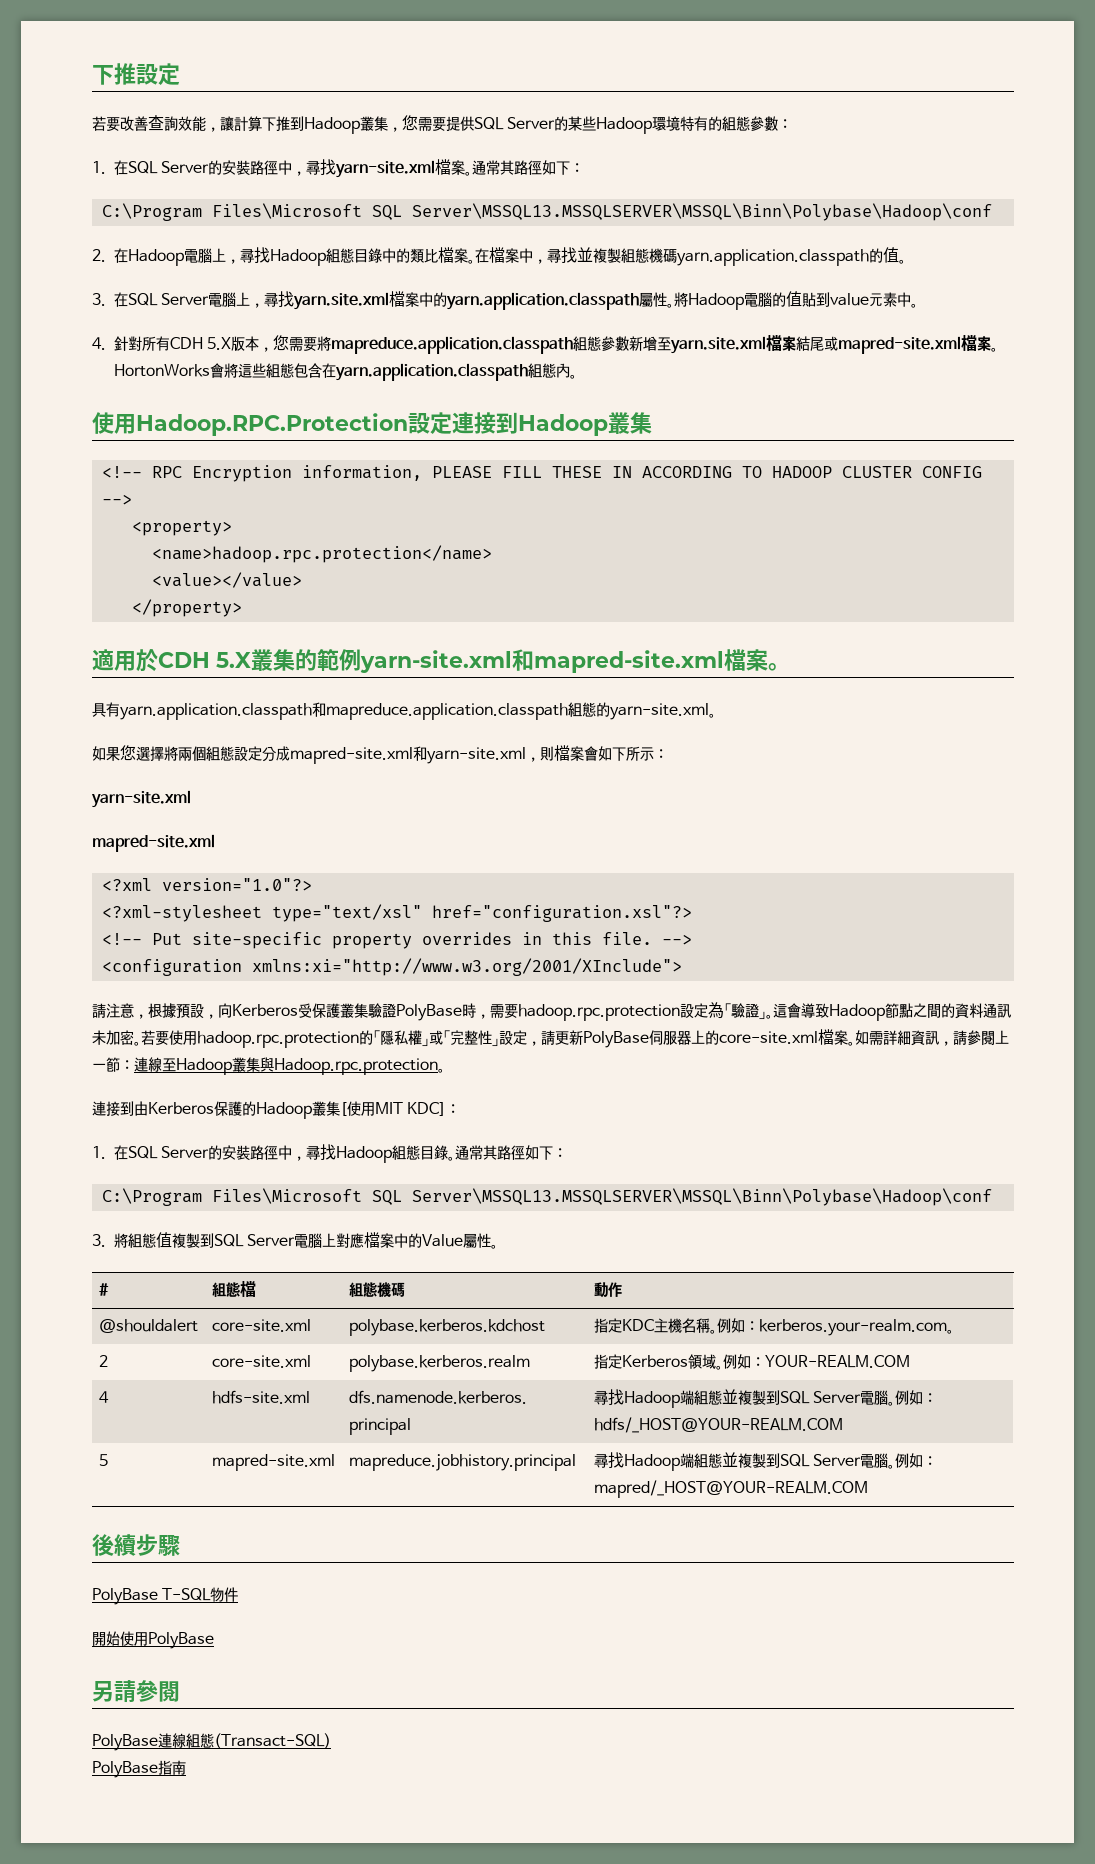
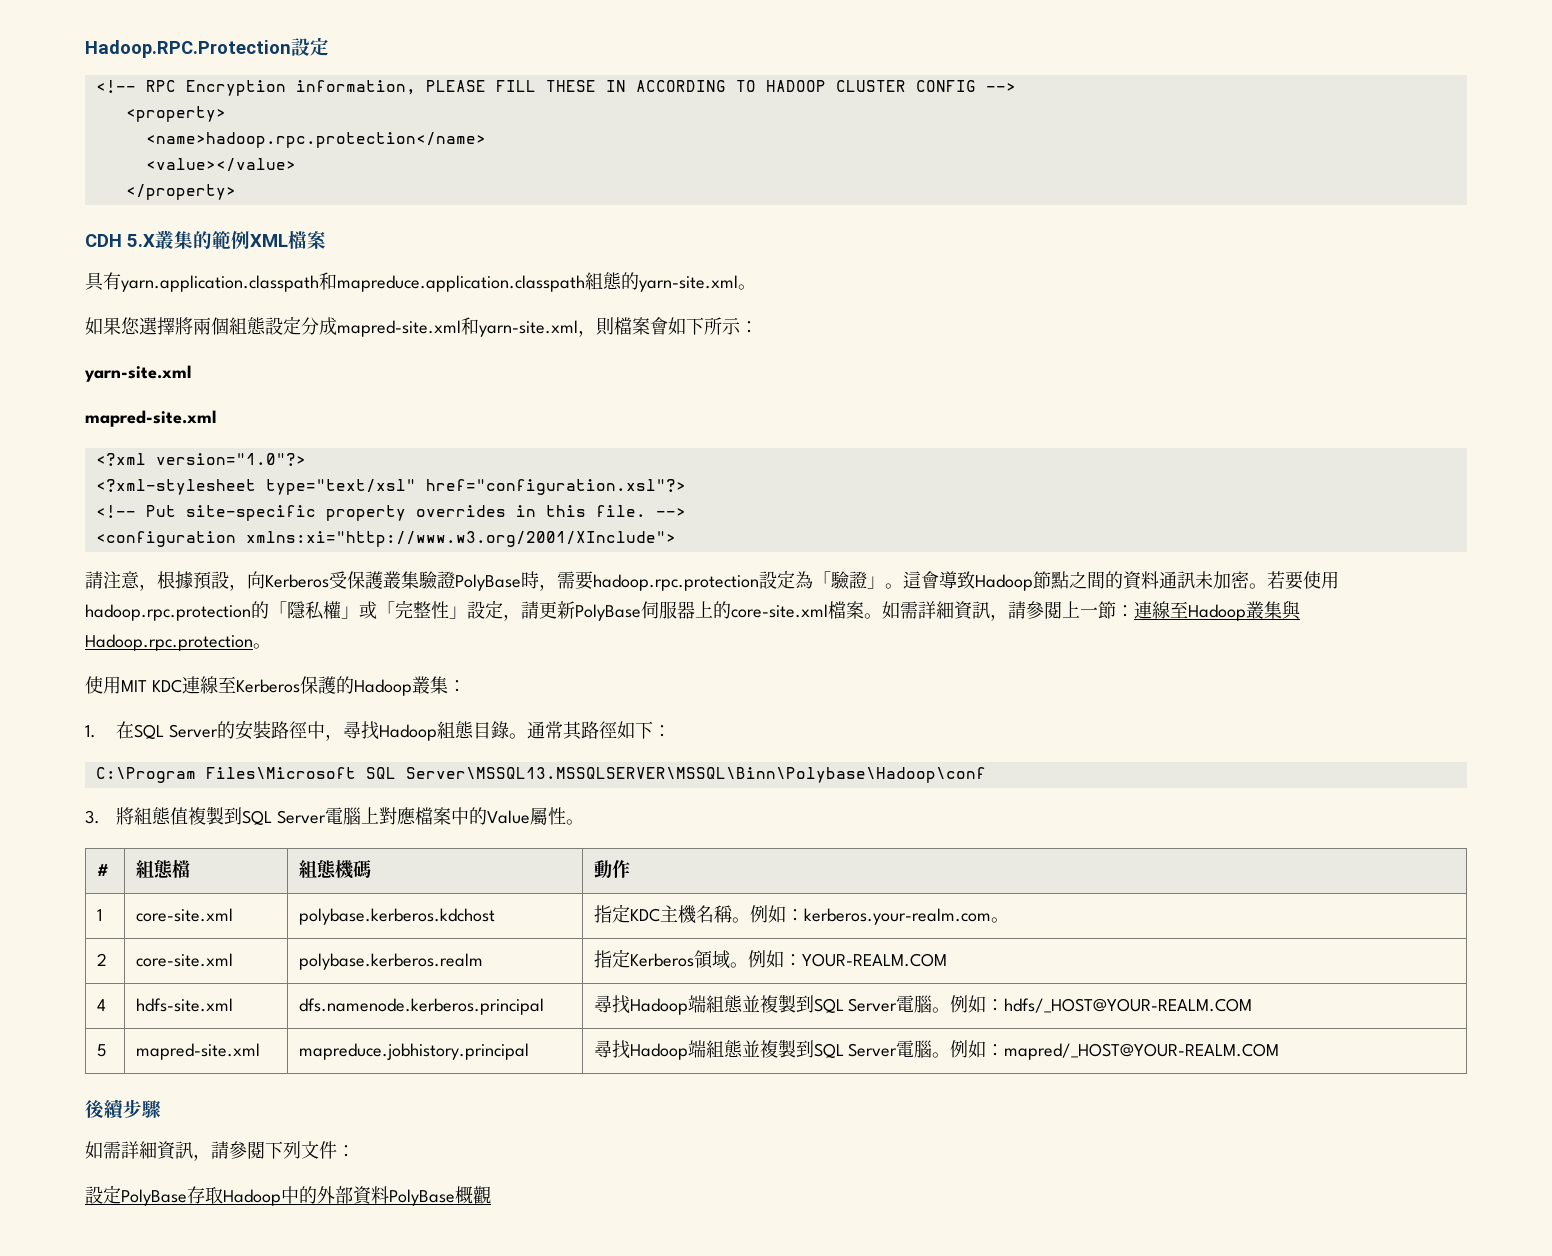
- 下推設定
- 若要改善查詢效能，讓計算下推到Hadoop叢集，您需要提供SQL Server的某些Hadoop環境特有的組態參數：
- 1.在SQL Server的安裝路徑中，尋找yarn-site.xml檔案。通常其路徑如下：
- C:\Program Files\Microsoft SQL Server\MSSQL13.MSSQLSERVER\MSSQL\Binn\Polybase\Hadoop\conf
- 2.在Hadoop電腦上，尋找Hadoop組態目錄中的類比檔案。在檔案中，尋找並複製組態機碼yarn.application.classpath的值。
- 3.在SQL Server電腦上，尋找yarn.site.xml檔案中的yarn.application.classpath屬性。將Hadoop電腦的值貼到value元素中。
- 4.針對所有CDH 5.X版本，您需要將mapreduce.application.classpath組態參數新增至yarn.site.xml檔案結尾或mapred-site.xml檔案。HortonWorks會將這些組態包含在yarn.application.classpath組態內。
- 使用Hadoop.RPC.Protection設定連接到Hadoop叢集
+ Hadoop.RPC.Protection設定
- 適用於CDH 5.X叢集的範例yarn-site.xml和mapred-site.xml檔案。
+ CDH 5.X叢集的範例XML檔案
- 連接到由Kerberos保護的Hadoop叢集[使用MIT KDC]：
+ 使用MIT KDC連線至Kerberos保護的Hadoop叢集：
- @shouldalert | core-site.xml | polybase.kerberos.kdchost | 指定KDC主機名稱。例如：kerberos.your-realm.com。
+ 1 | core-site.xml | polybase.kerberos.kdchost | 指定KDC主機名稱。例如：kerberos.your-realm.com。
- PolyBase T-SQL物件
- 開始使用PolyBase
- 另請參閱
- PolyBase連線組態(Transact-SQL)
- PolyBase指南
+ 如需詳細資訊，請參閱下列文件：
+ 設定PolyBase存取Hadoop中的外部資料PolyBase概觀

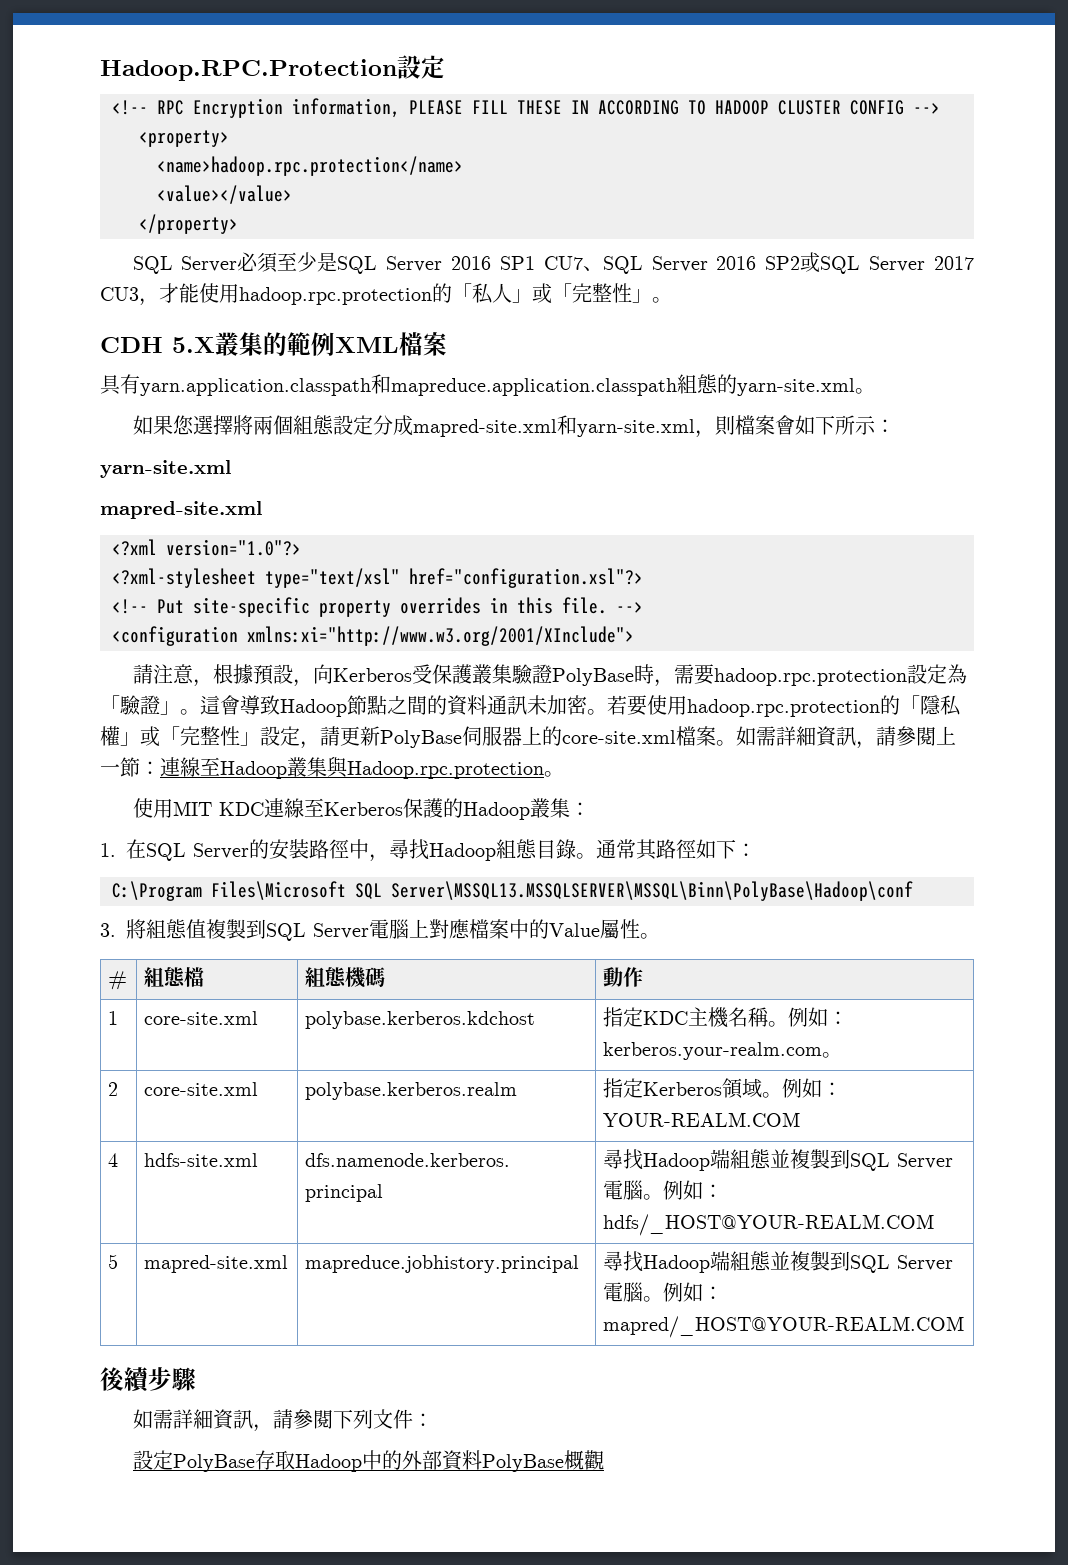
+ SQL Server必須至少是SQL Server 2016 SP1 CU7、SQL Server 2016 SP2或SQL Server 2017 CU3，才能使用hadoop.rpc.protection的「私人」或「完整性」。
- C:\Program Files\Microsoft SQL Server\MSSQL13.MSSQLSERVER\MSSQL\Binn\Polybase\Hadoop\conf
+ C:\Program Files\Microsoft SQL Server\MSSQL13.MSSQLSERVER\MSSQL\Binn\PolyBase\Hadoop\conf

